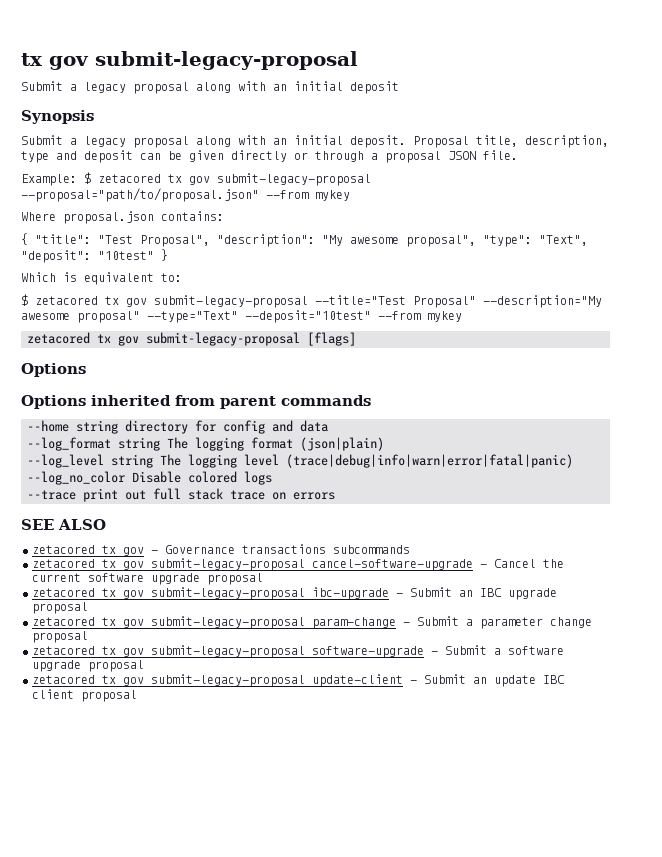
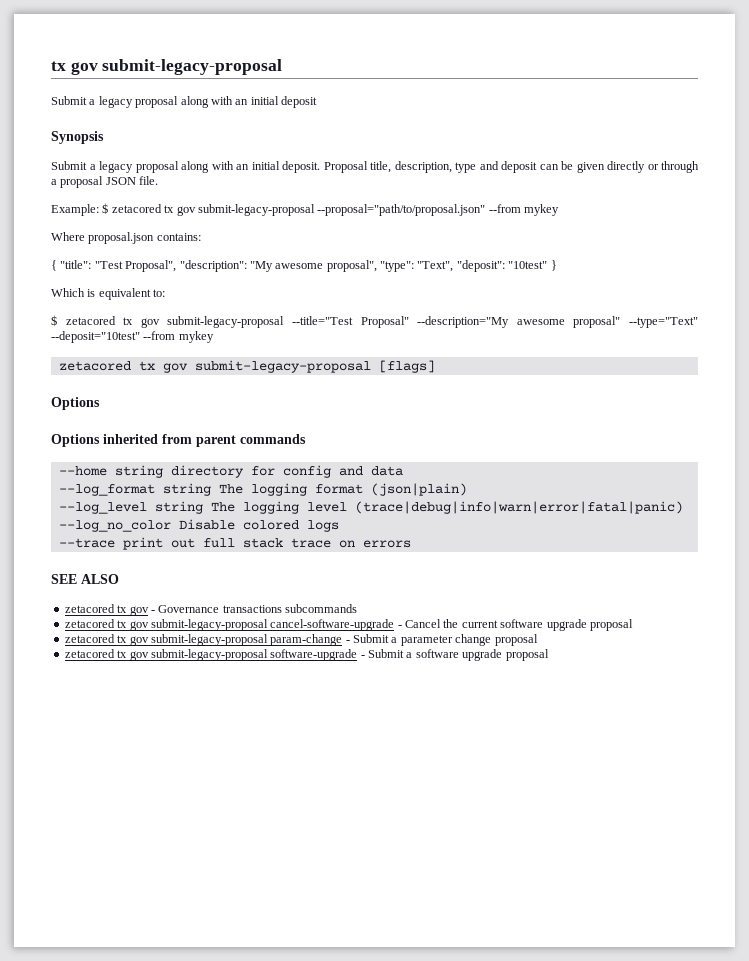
- zetacored tx gov submit-legacy-proposal ibc-upgrade - Submit an IBC upgrade proposal
- zetacored tx gov submit-legacy-proposal update-client - Submit an update IBC client proposal

